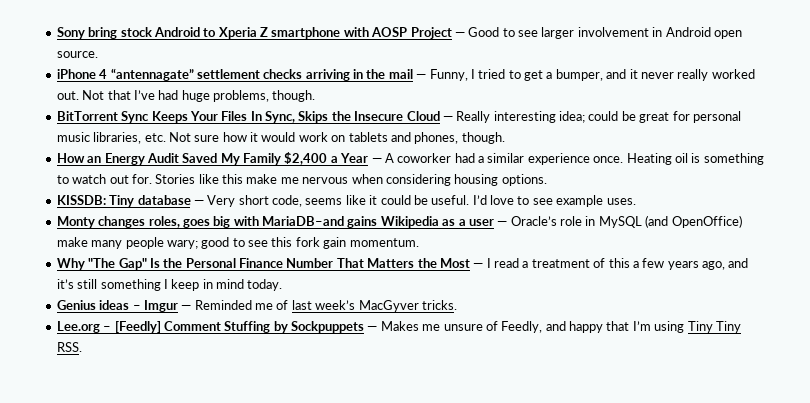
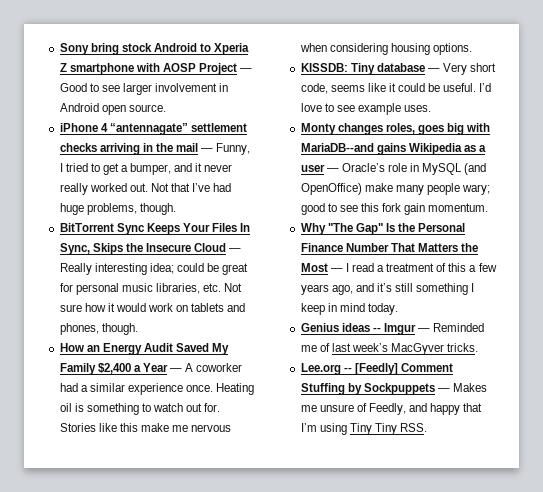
- Monty changes roles, goes big with MariaDB–and gains Wikipedia as a user — Oracle’s role in MySQL (and OpenOffice) make many people wary; good to see this fork gain momentum.
+ Monty changes roles, goes big with MariaDB--and gains Wikipedia as a user — Oracle’s role in MySQL (and OpenOffice) make many people wary; good to see this fork gain momentum.
- Genius ideas – Imgur — Reminded me of last week’s MacGyver tricks.
+ Genius ideas -- Imgur — Reminded me of last week’s MacGyver tricks.
- Lee.org – [Feedly] Comment Stuffing by Sockpuppets — Makes me unsure of Feedly, and happy that I’m using Tiny Tiny RSS.
+ Lee.org -- [Feedly] Comment Stuffing by Sockpuppets — Makes me unsure of Feedly, and happy that I’m using Tiny Tiny RSS.

